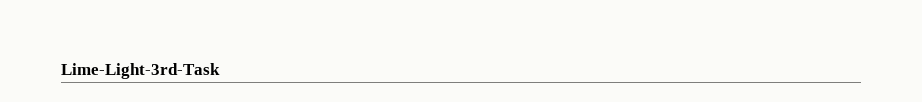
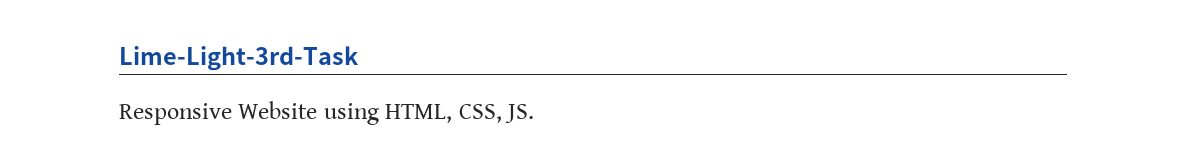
+ Responsive Website using HTML, CSS, JS.

